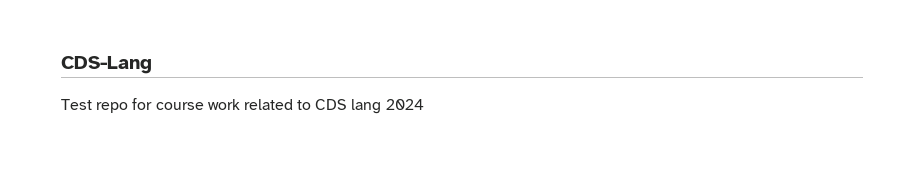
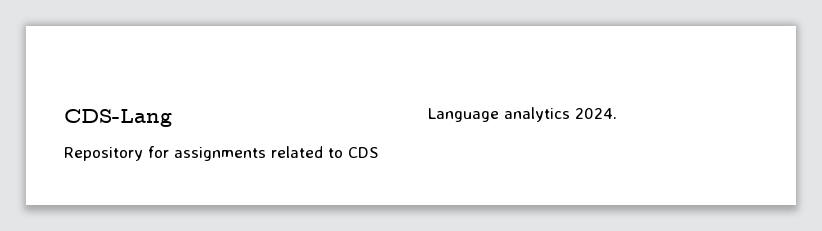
- Test repo for course work related to CDS lang 2024
+ Repository for assignments related to CDS Language analytics 2024.

